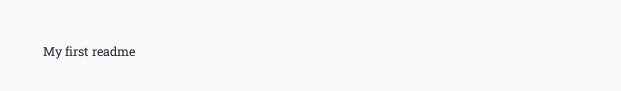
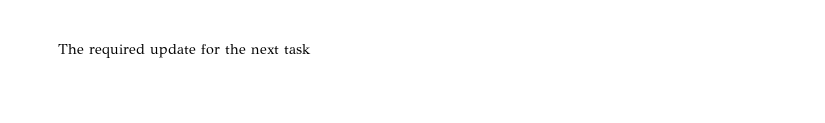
- My first readme
+ The required update for the next task

